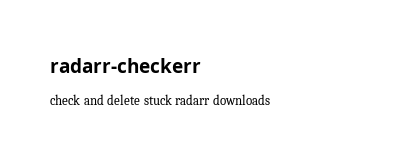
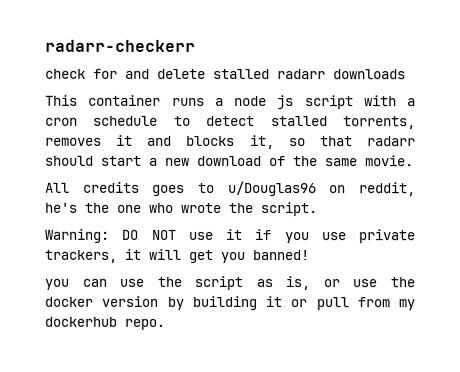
- check and delete stuck radarr downloads
+ check for and delete stalled radarr downloads
+ This container runs a node js script with a cron schedule to detect stalled torrents, removes it and blocks it, so that radarr should start a new download of the same movie.
+ All credits goes to u/Douglas96 on reddit, he's the one who wrote the script.
+ Warning: DO NOT use it if you use private trackers, it will get you banned!
+ you can use the script as is, or use the docker version by building it or pull from my dockerhub repo.

